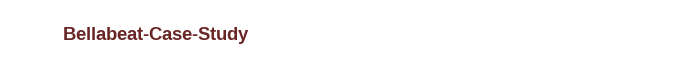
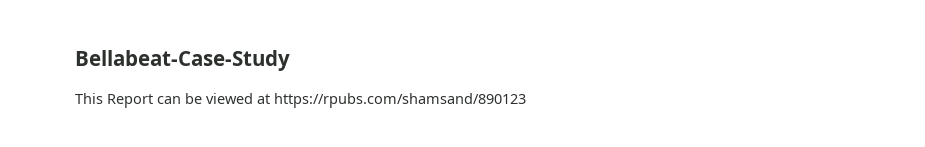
+ This Report can be viewed at https://rpubs.com/shamsand/890123

